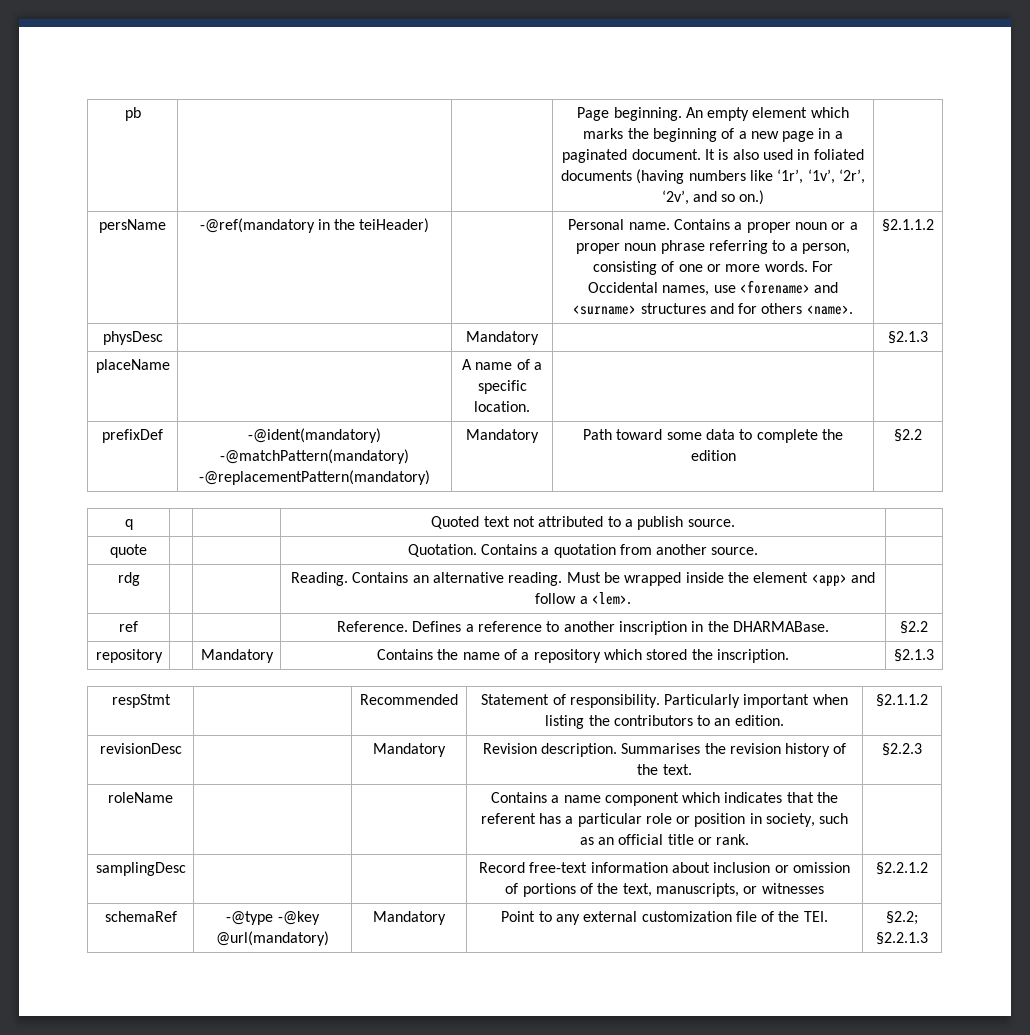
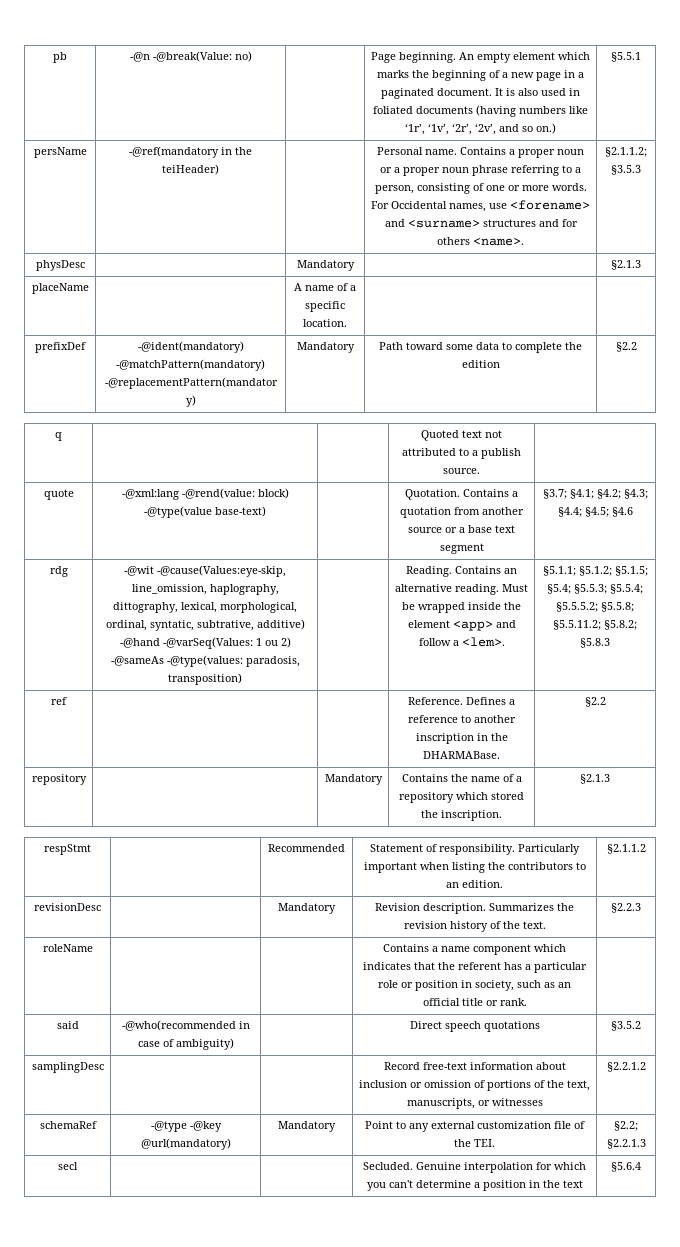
- pb | | | Page beginning. An empty element which marks the beginning of a new page in a paginated document. It is also used in foliated documents (having numbers like ‘1r’, ‘1v’, ‘2r’, ‘2v’, and so on.) |
+ pb | -@n -@break(Value: no) | | Page beginning. An empty element which marks the beginning of a new page in a paginated document. It is also used in foliated documents (having numbers like ‘1r’, ‘1v’, ‘2r’, ‘2v’, and so on.) | §5.5.1
- persName | -@ref(mandatory in the teiHeader) | | Personal name. Contains a proper noun or a proper noun phrase referring to a person, consisting of one or more words. For Occidental names, use <forename> and <surname> structures and for others <name>. | §2.1.1.2
+ persName | -@ref(mandatory in the teiHeader) | | Personal name. Contains a proper noun or a proper noun phrase referring to a person, consisting of one or more words. For Occidental names, use <forename> and <surname> structures and for others <name>. | §2.1.1.2; §3.5.3
- quote | | | Quotation. Contains a quotation from another source. |
- rdg | | | Reading. Contains an alternative reading. Must be wrapped inside the element <app> and follow a <lem>. |
+ quote | -@xml:lang -@rend(value: block) -@type(value base-text) | | Quotation. Contains a quotation from another source or a base text segment | §3.7; §4.1; §4.2; §4.3; §4.4; §4.5; §4.6
+ rdg | -@wit -@cause(Values:eye-skip, line_omission, haplography, dittography, lexical, morphological, ordinal, syntatic, subtrative, additive) -@hand -@varSeq(Values: 1 ou 2) -@sameAs -@type(values: paradosis, transposition) | | Reading. Contains an alternative reading. Must be wrapped inside the element <app> and follow a <lem>.
+ §5.1.1; §5.1.2; §5.1.5; §5.4; §5.5.3; §5.5.4; §5.5.5.2; §5.5.8; §5.5.11.2; §5.8.2; §5.8.3
- revisionDesc | | Mandatory | Revision description. Summarises the revision history of the text. | §2.2.3
+ revisionDesc | | Mandatory | Revision description. Summarizes the revision history of the text. | §2.2.3
+ said | -@who(recommended in case of ambiguity) | | Direct speech quotations | §3.5.2
+ secl | | | Secluded. Genuine interpolation for which you can't determine a position in the text | §5.6.4

